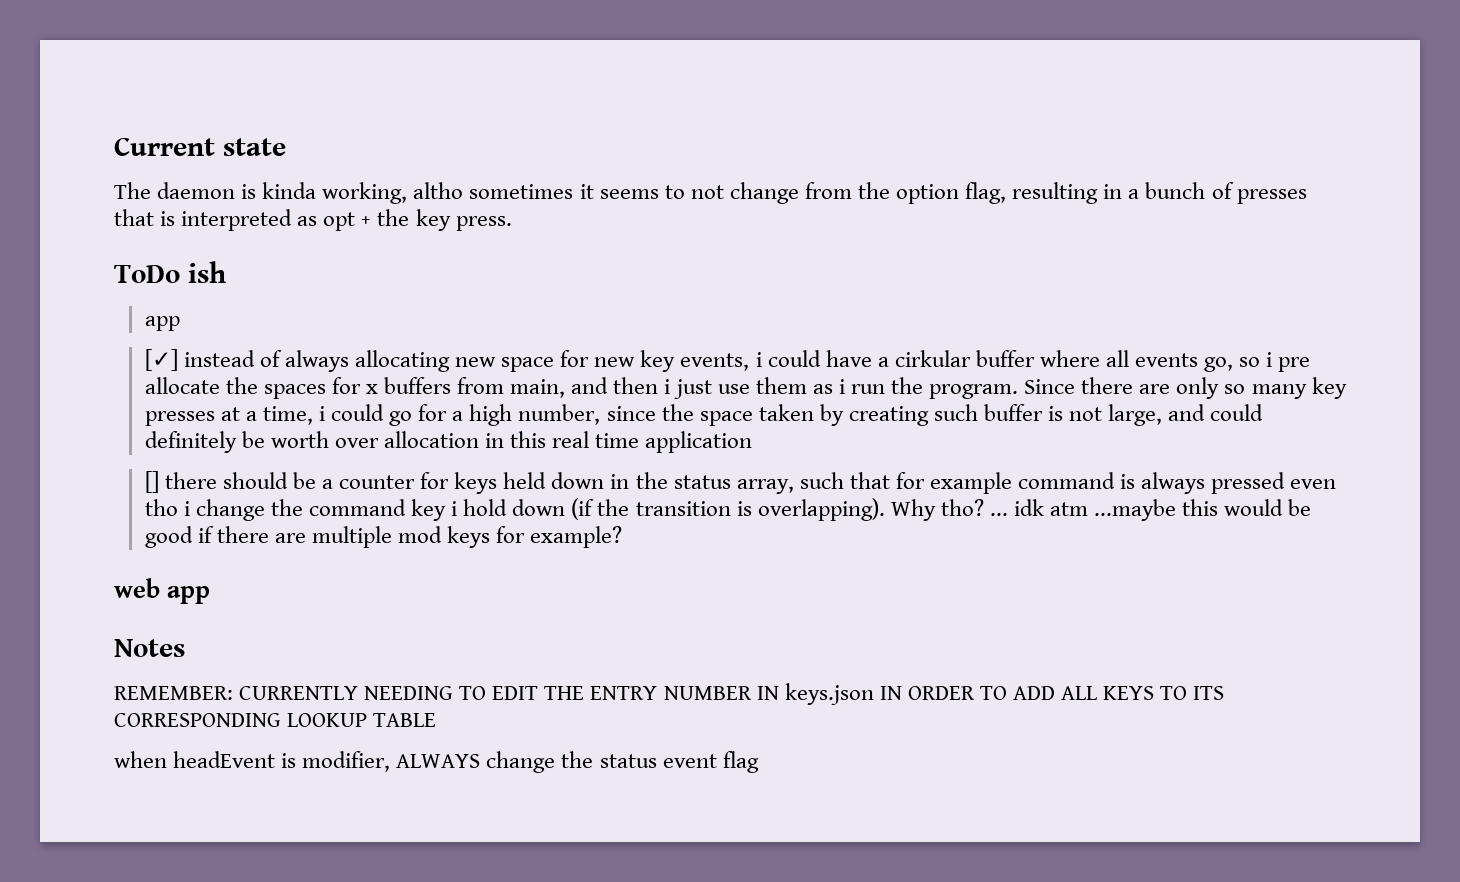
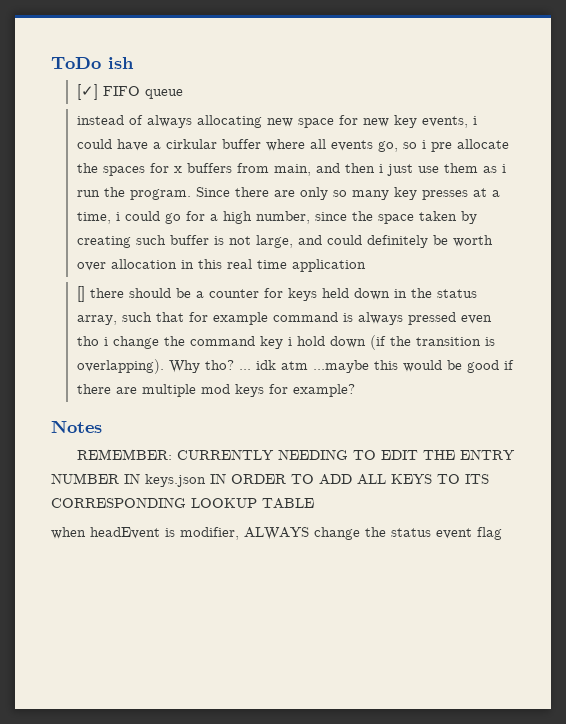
- Current state
- The daemon is kinda working, altho sometimes it seems to not change from the option flag, resulting in a bunch of presses that is interpreted as opt + the key press.
  ToDo ish
- app
- [✓] instead of always allocating new space for new key events, i could have a cirkular buffer where all events go, so i pre allocate the spaces for x buffers from main, and then i just use them as i run the program.
+ [✓] FIFO queue
+ instead of always allocating new space for new key events, i could have a cirkular buffer where all events go, so i pre allocate the spaces for x buffers from main, and then i just use them as i run the program.
- web app

